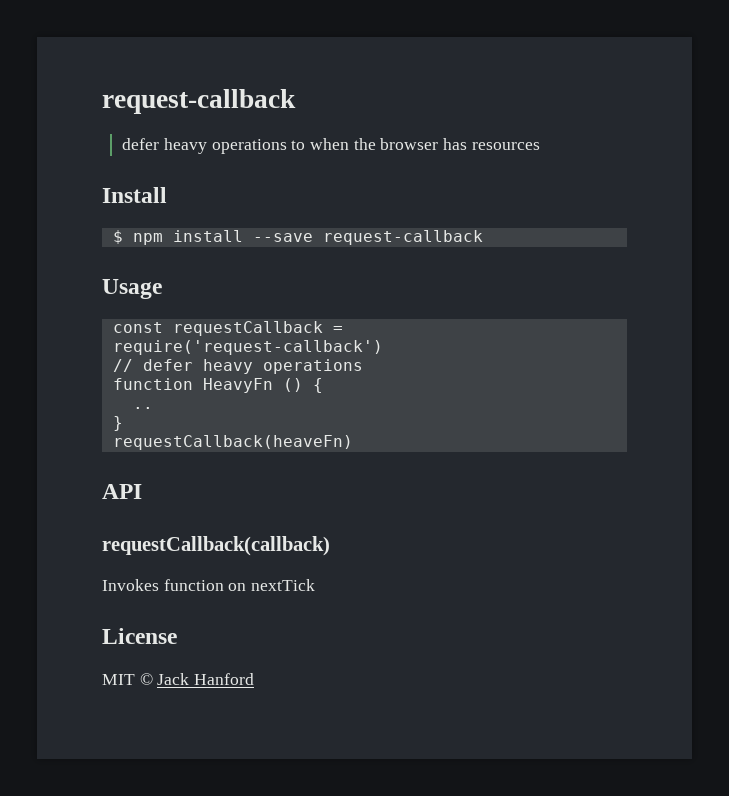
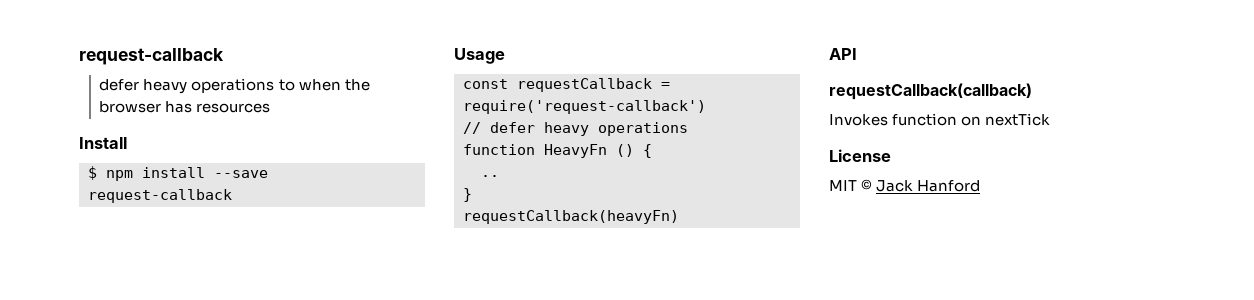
- requestCallback(heaveFn)
+ requestCallback(heavyFn)

